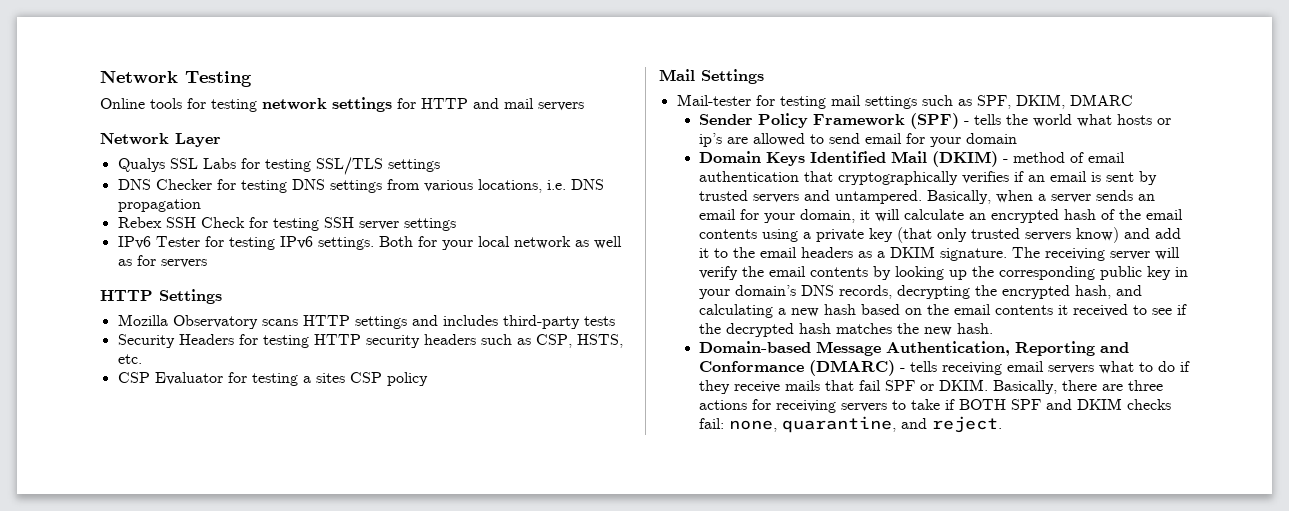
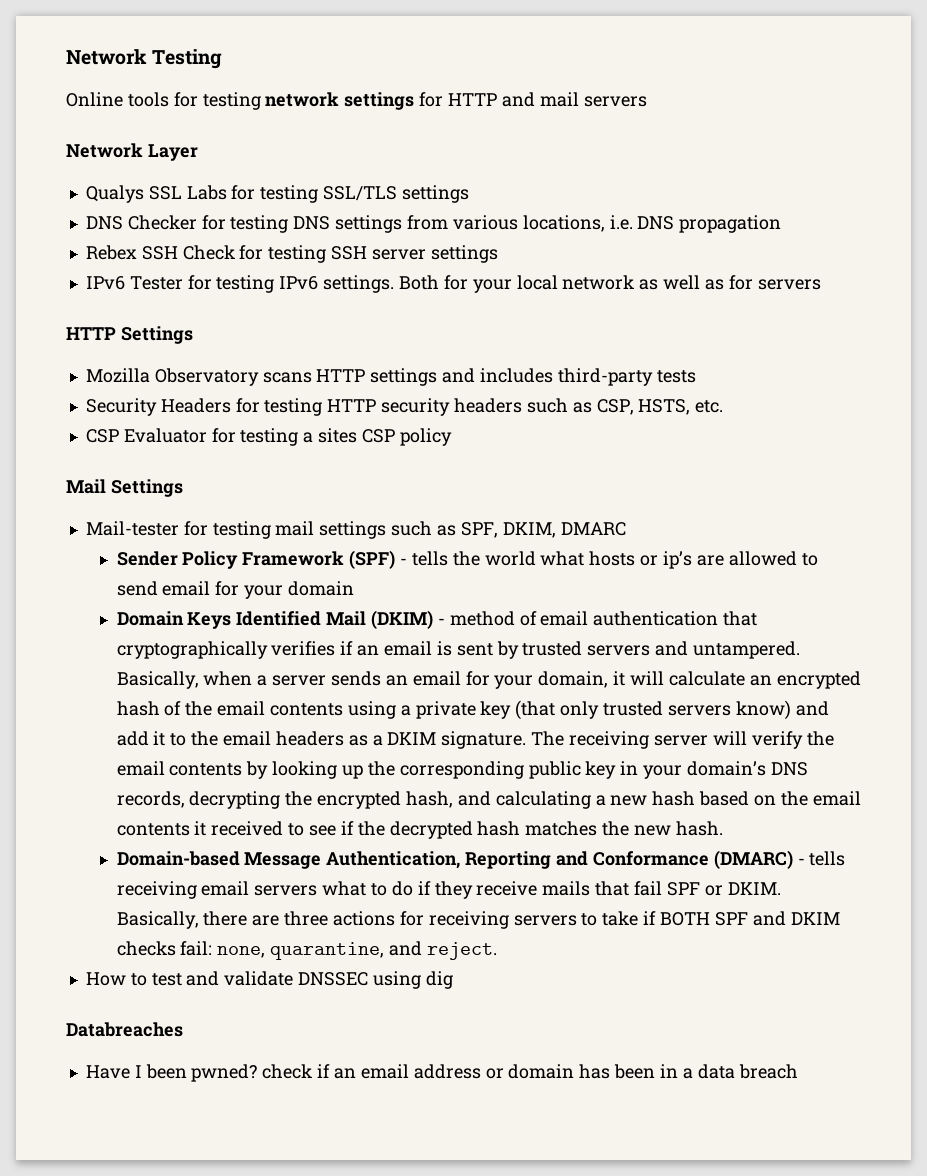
+ How to test and validate DNSSEC using dig
+ Databreaches
+ Have I been pwned? check if an email address or domain has been in a data breach

